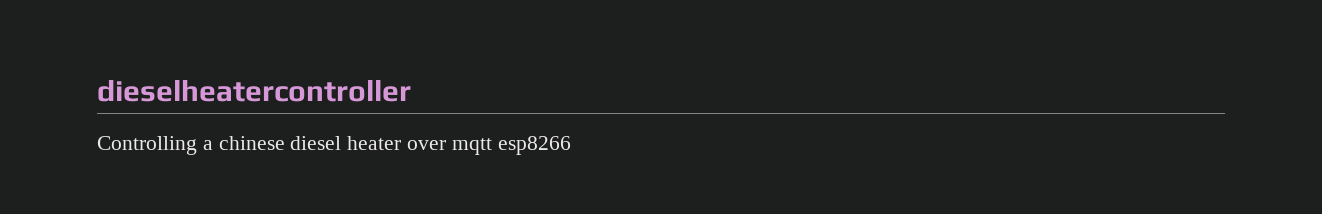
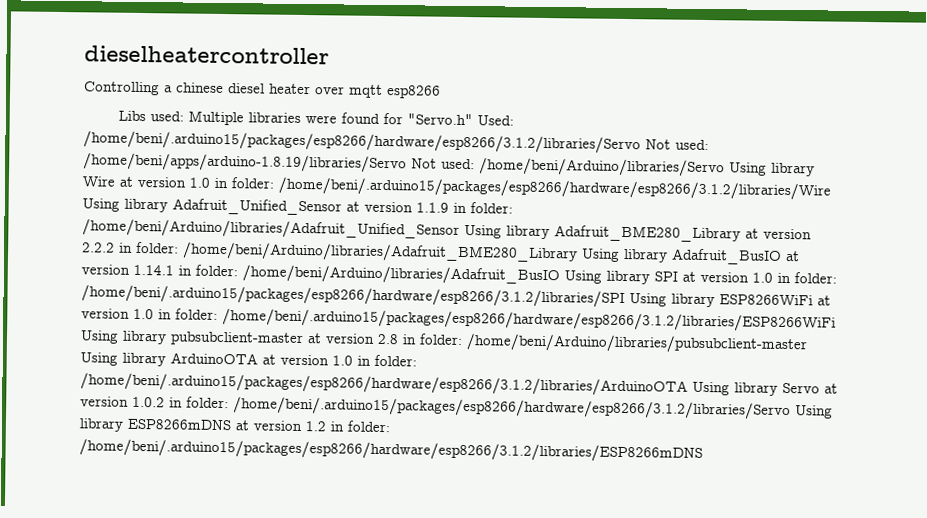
+ Libs used: Multiple libraries were found for "Servo.h" Used: /home/beni/.arduino15/packages/esp8266/hardware/esp8266/3.1.2/libraries/Servo Not used: /home/beni/apps/arduino-1.8.19/libraries/Servo Not used: /home/beni/Arduino/libraries/Servo Using library Wire at version 1.0 in folder: /home/beni/.arduino15/packages/esp8266/hardware/esp8266/3.1.2/libraries/Wire Using library Adafruit_Unified_Sensor at version 1.1.9 in folder: /home/beni/Arduino/libraries/Adafruit_Unified_Sensor Using library Adafruit_BME280_Library at version 2.2.2 in folder: /home/beni/Arduino/libraries/Adafruit_BME280_Library Using library Adafruit_BusIO at version 1.14.1 in folder: /home/beni/Arduino/libraries/Adafruit_BusIO Using library SPI at version 1.0 in folder: /home/beni/.arduino15/packages/esp8266/hardware/esp8266/3.1.2/libraries/SPI Using library ESP8266WiFi at version 1.0 in folder: /home/beni/.arduino15/packages/esp8266/hardware/esp8266/3.1.2/libraries/ESP8266WiFi Using library pubsubclient-master at version 2.8 in folder: /home/beni/Arduino/libraries/pubsubclient-master Using library ArduinoOTA at version 1.0 in folder: /home/beni/.arduino15/packages/esp8266/hardware/esp8266/3.1.2/libraries/ArduinoOTA Using library Servo at version 1.0.2 in folder: /home/beni/.arduino15/packages/esp8266/hardware/esp8266/3.1.2/libraries/Servo Using library ESP8266mDNS at version 1.2 in folder: /home/beni/.arduino15/packages/esp8266/hardware/esp8266/3.1.2/libraries/ESP8266mDNS

